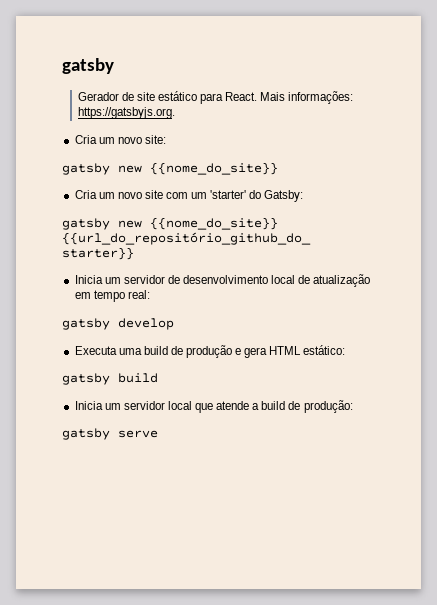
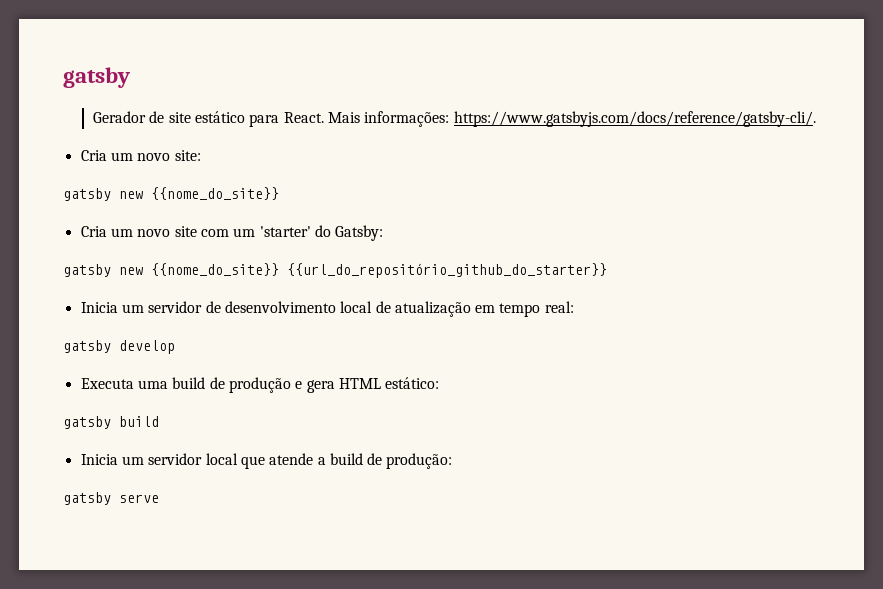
- Mais informações: https://gatsbyjs.org.
+ Mais informações: https://www.gatsbyjs.com/docs/reference/gatsby-cli/.

